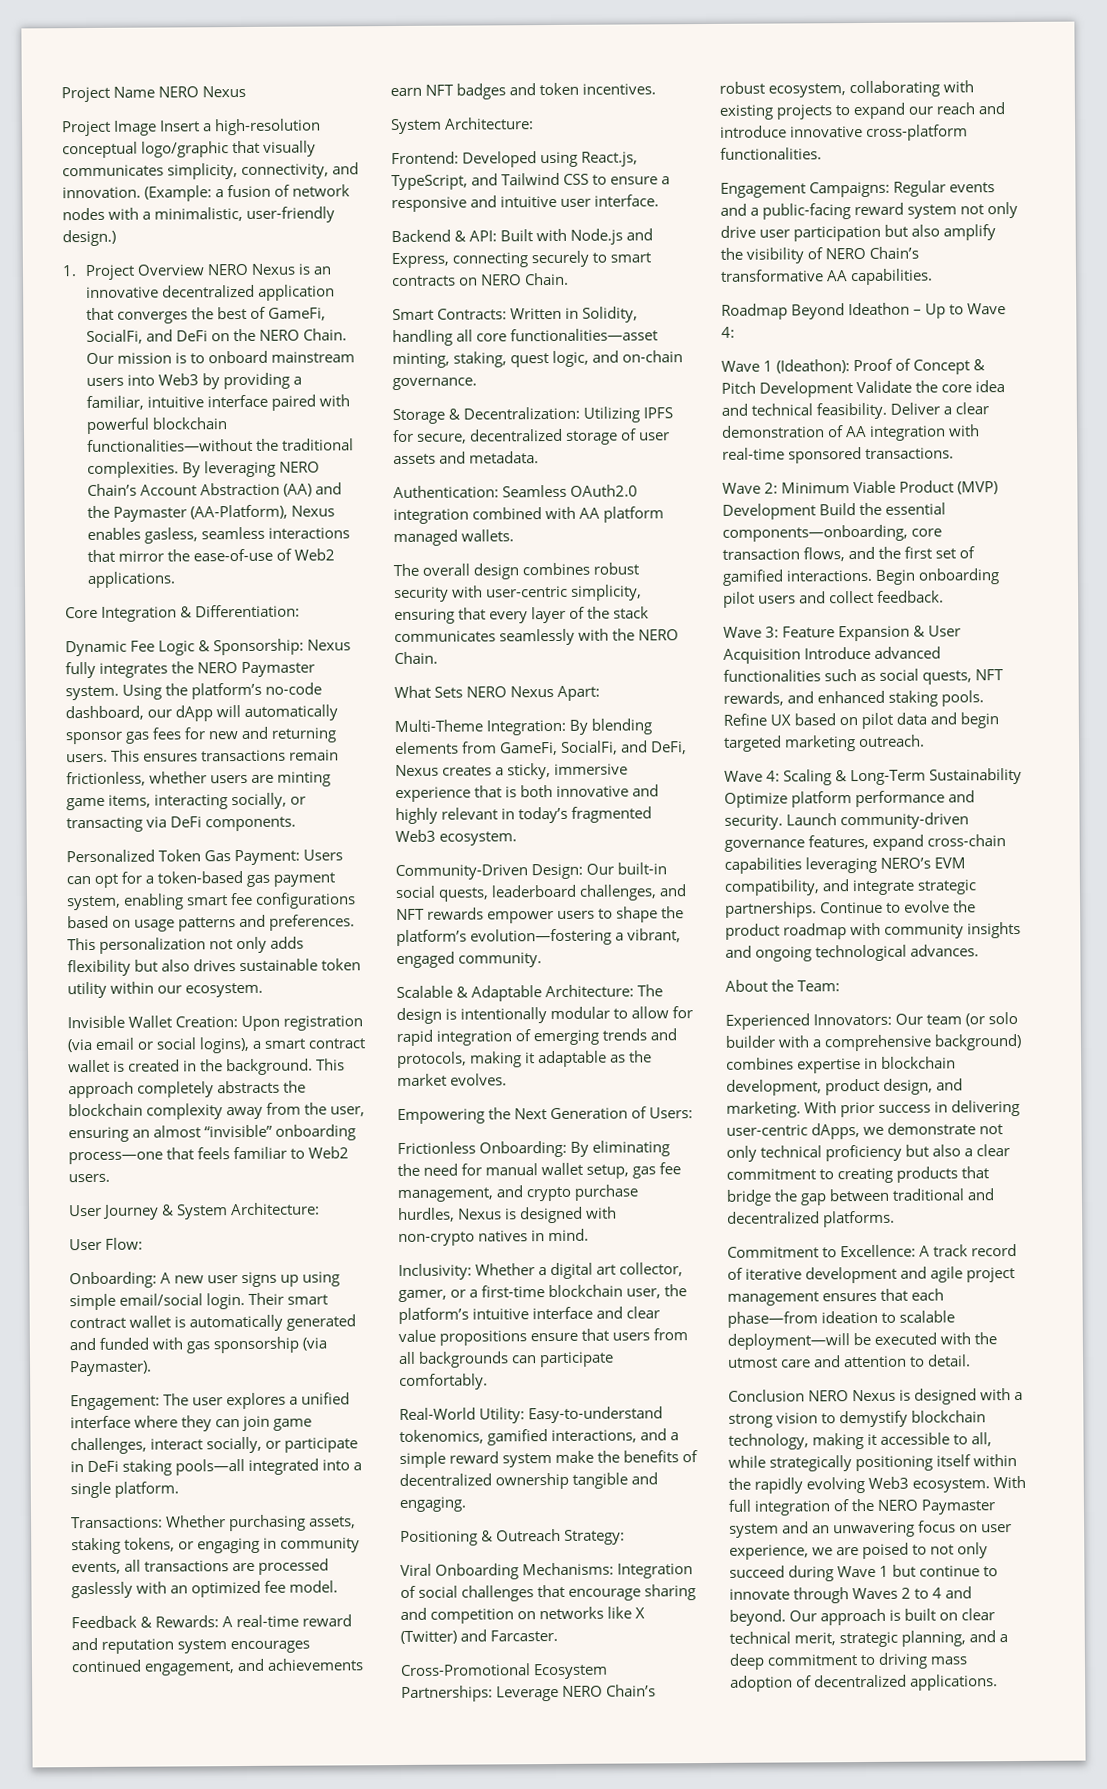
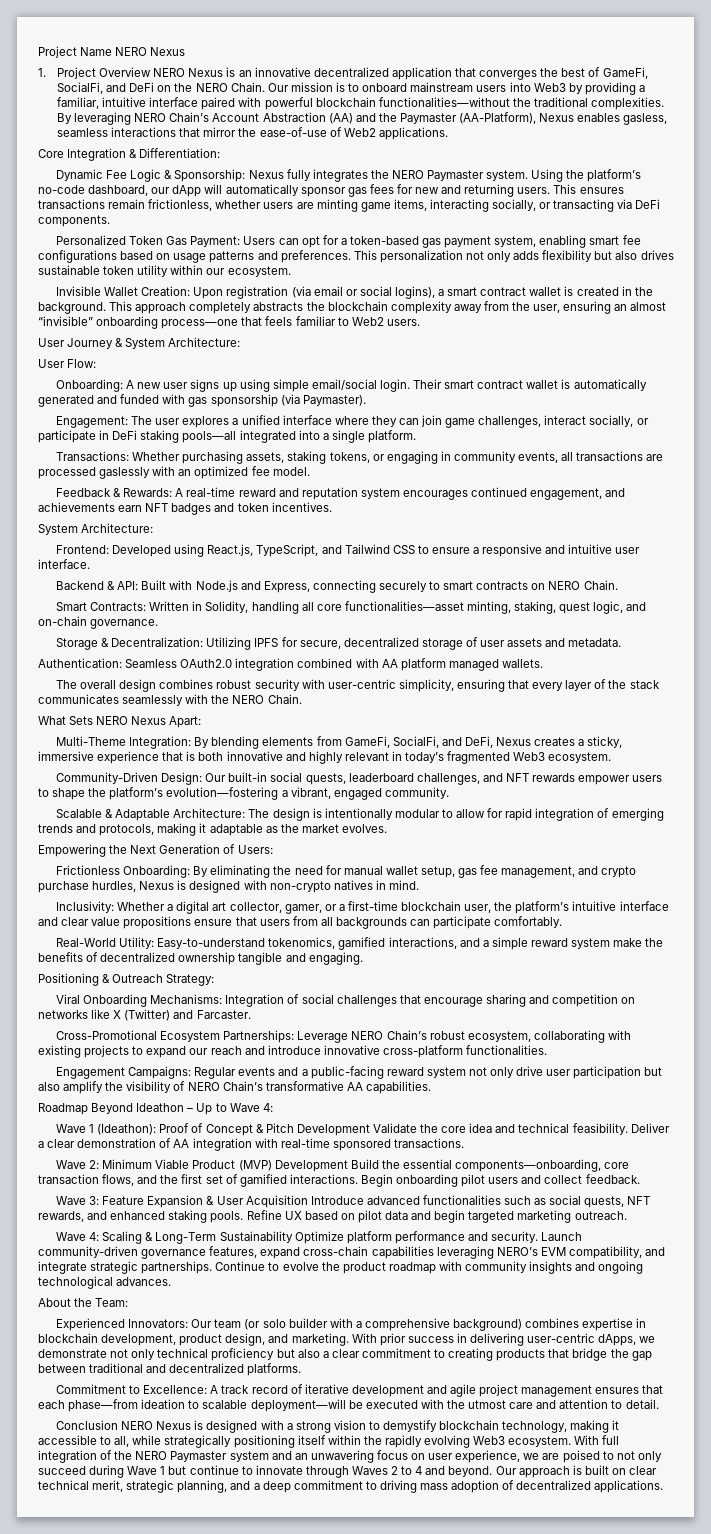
- Project Image Insert a high-resolution conceptual logo/graphic that visually communicates simplicity, connectivity, and innovation. (Example: a fusion of network nodes with a minimalistic, user-friendly design.)

